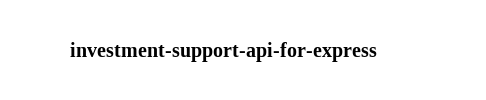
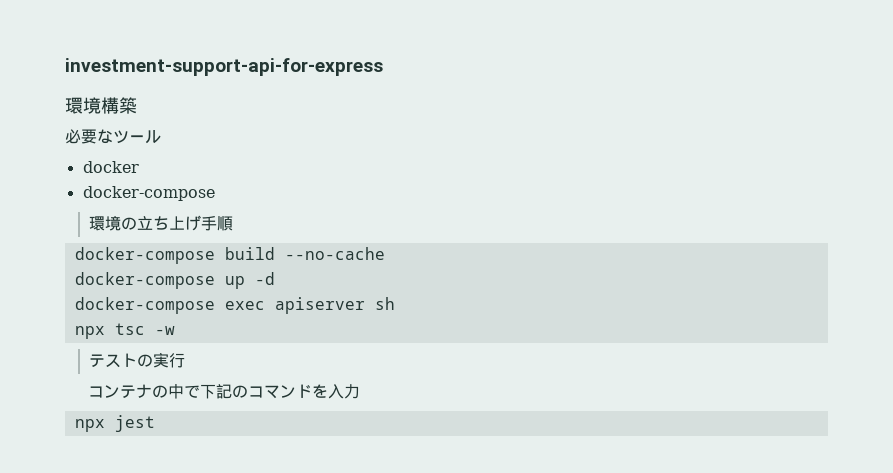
+ 環境構築
+ 必要なツール
+ docker
+ docker-compose
+ 環境の立ち上げ手順
+ docker-compose build --no-cache
+ docker-compose up -d
+ docker-compose exec apiserver sh
+ npx tsc -w
+ テストの実行
+ コンテナの中で下記のコマンドを入力
+ npx jest

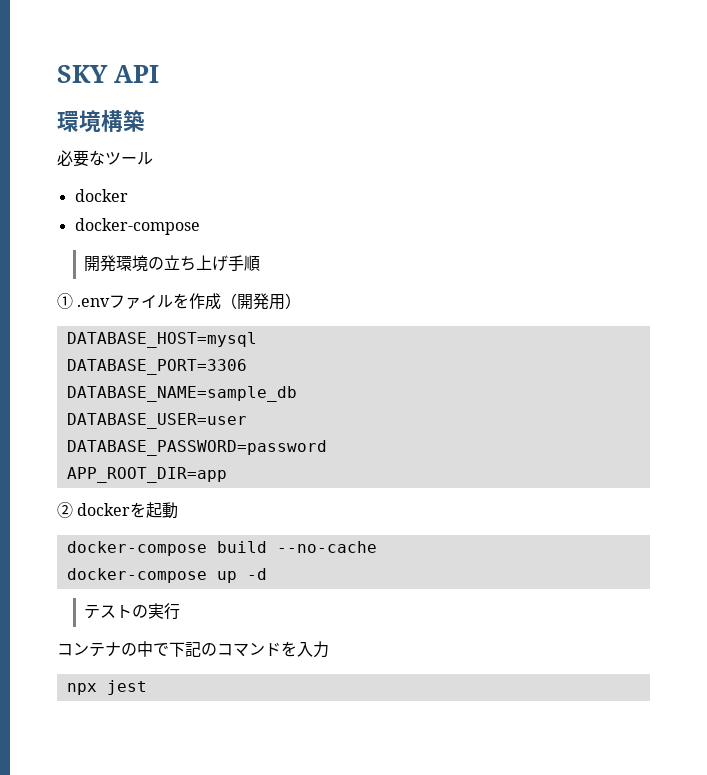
- investment-support-api-for-express
+ SKY API
- 環境の立ち上げ手順
+ 開発環境の立ち上げ手順
+ ① .envファイルを作成（開発用）
+ DATABASE_HOST=mysql
+ DATABASE_PORT=3306
+ DATABASE_NAME=sample_db
+ DATABASE_USER=user
+ DATABASE_PASSWORD=password
+ APP_ROOT_DIR=app
+ ② dockerを起動
- docker-compose exec apiserver sh
- npx tsc -w

